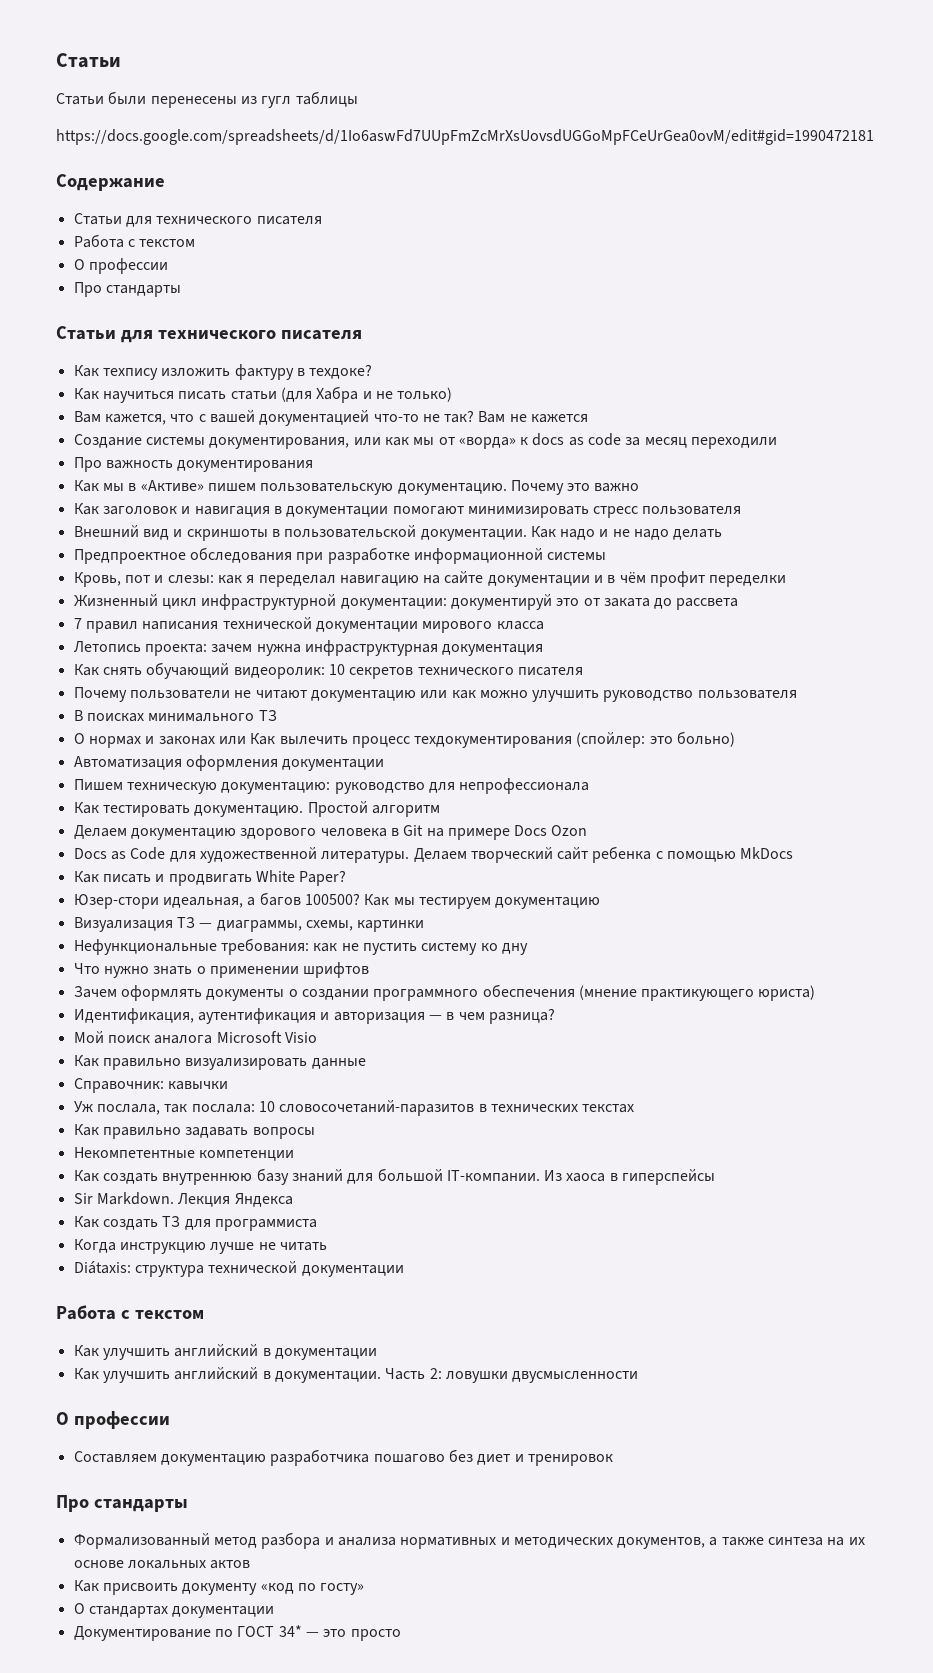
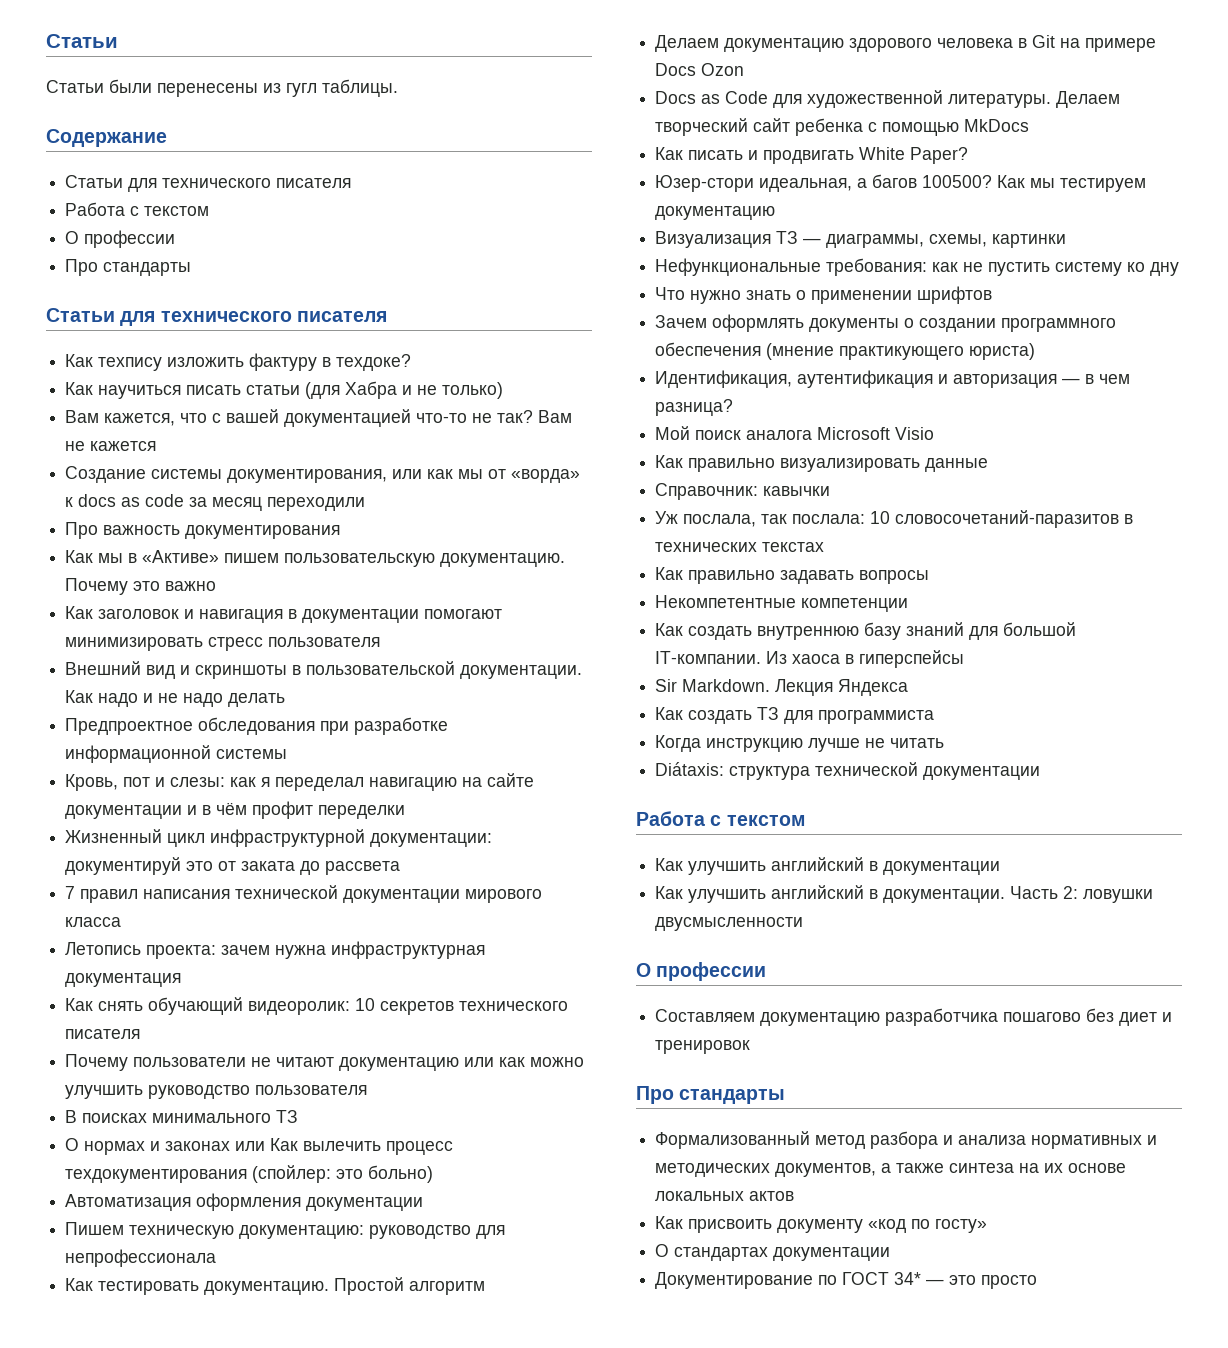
- Статьи были перенесены из гугл таблицы
- https://docs.google.com/spreadsheets/d/1Io6aswFd7UUpFmZcMrXsUovsdUGGoMpFCeUrGea0ovM/edit#gid=1990472181
+ Статьи были перенесены из гугл таблицы.

